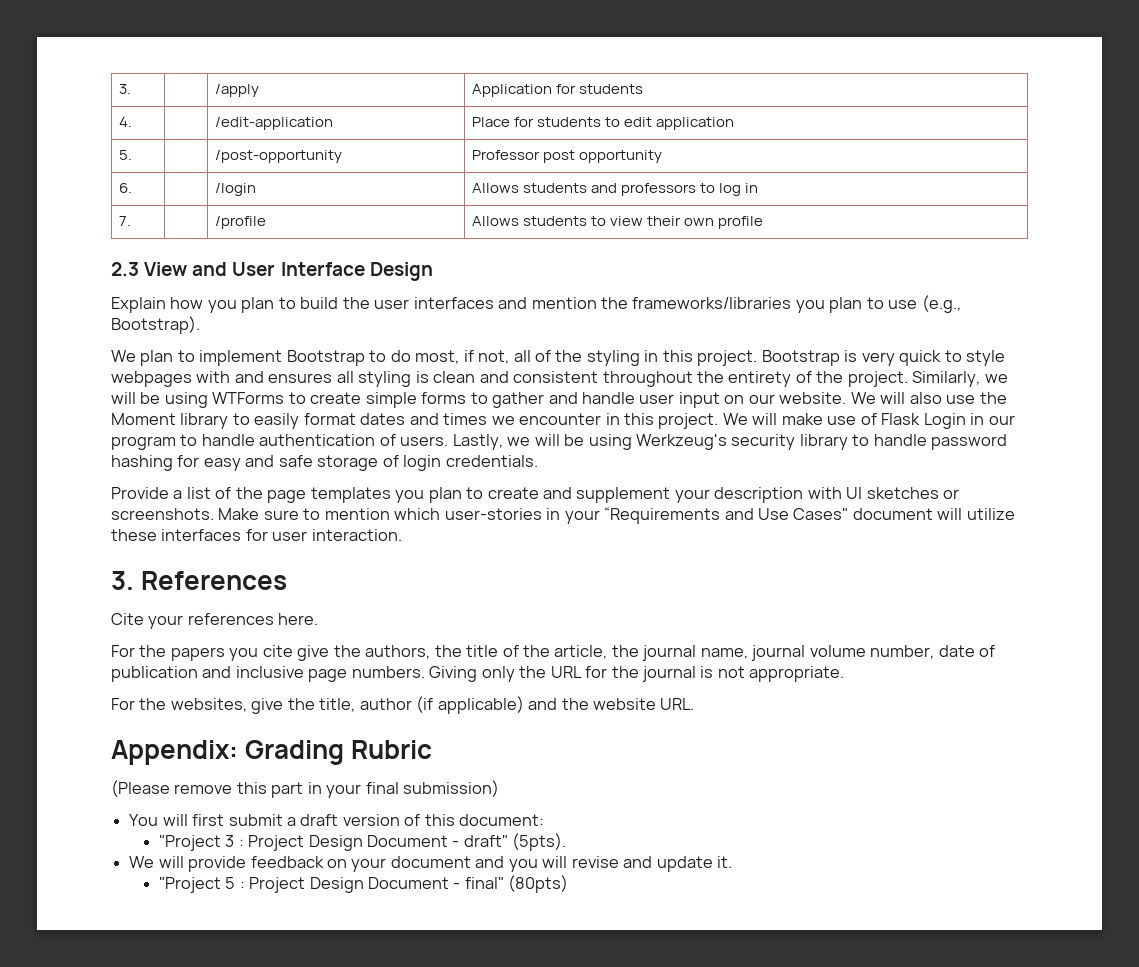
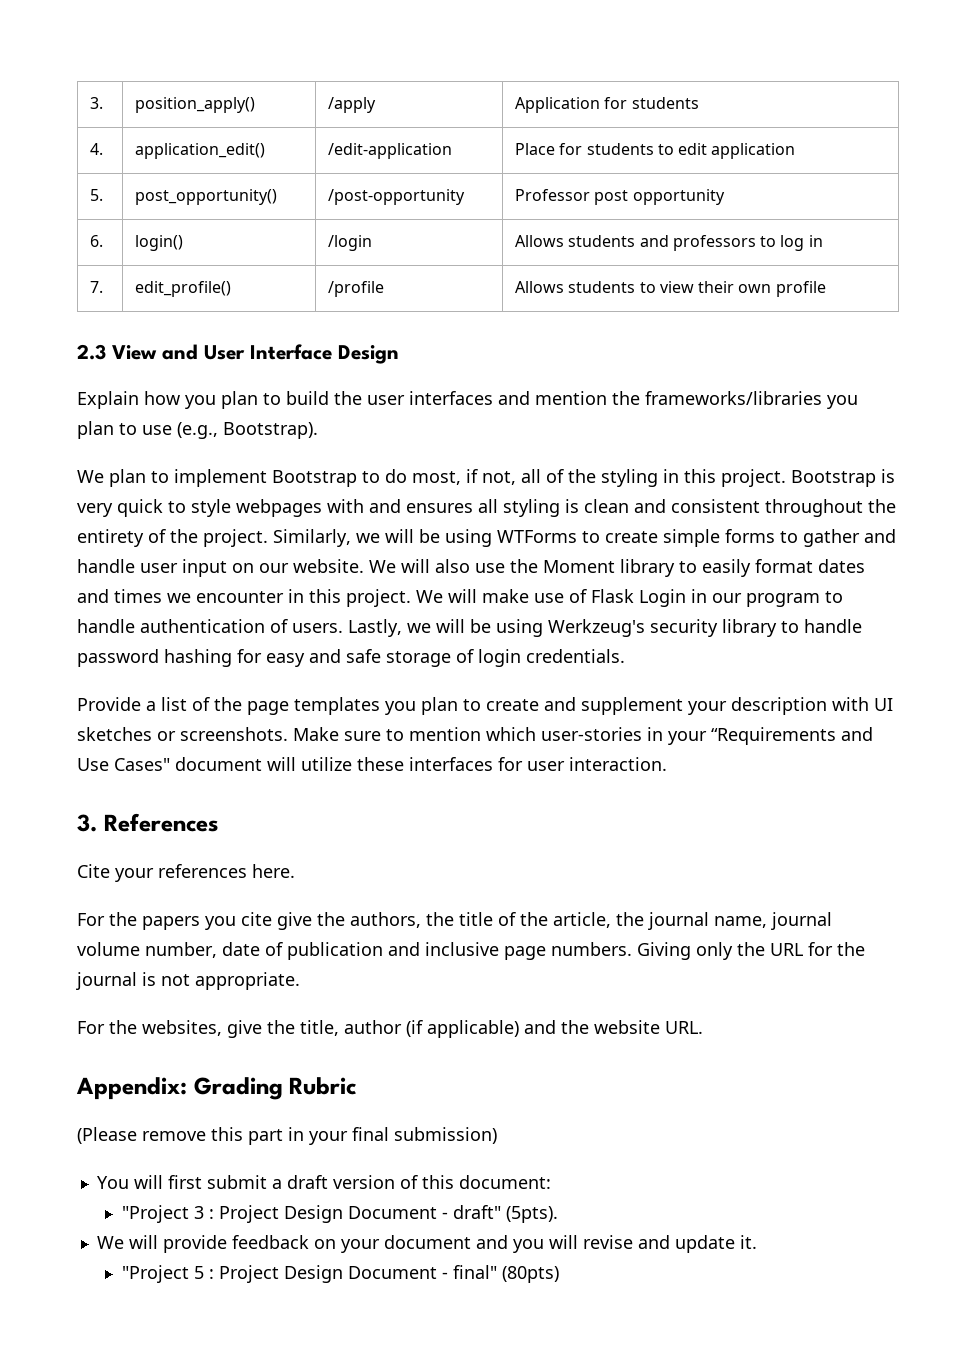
- 3. | | /apply | Application for students
+ 3. | position_apply() | /apply | Application for students
- 4. | | /edit-application | Place for students to edit application
+ 4. | application_edit() | /edit-application | Place for students to edit application
- 5. | | /post-opportunity | Professor post opportunity
+ 5. | post_opportunity() | /post-opportunity | Professor post opportunity
- 6. | | /login | Allows students and professors to log in
+ 6. | login() | /login | Allows students and professors to log in
- 7. | | /profile | Allows students to view their own profile
+ 7. | edit_profile() | /profile | Allows students to view their own profile

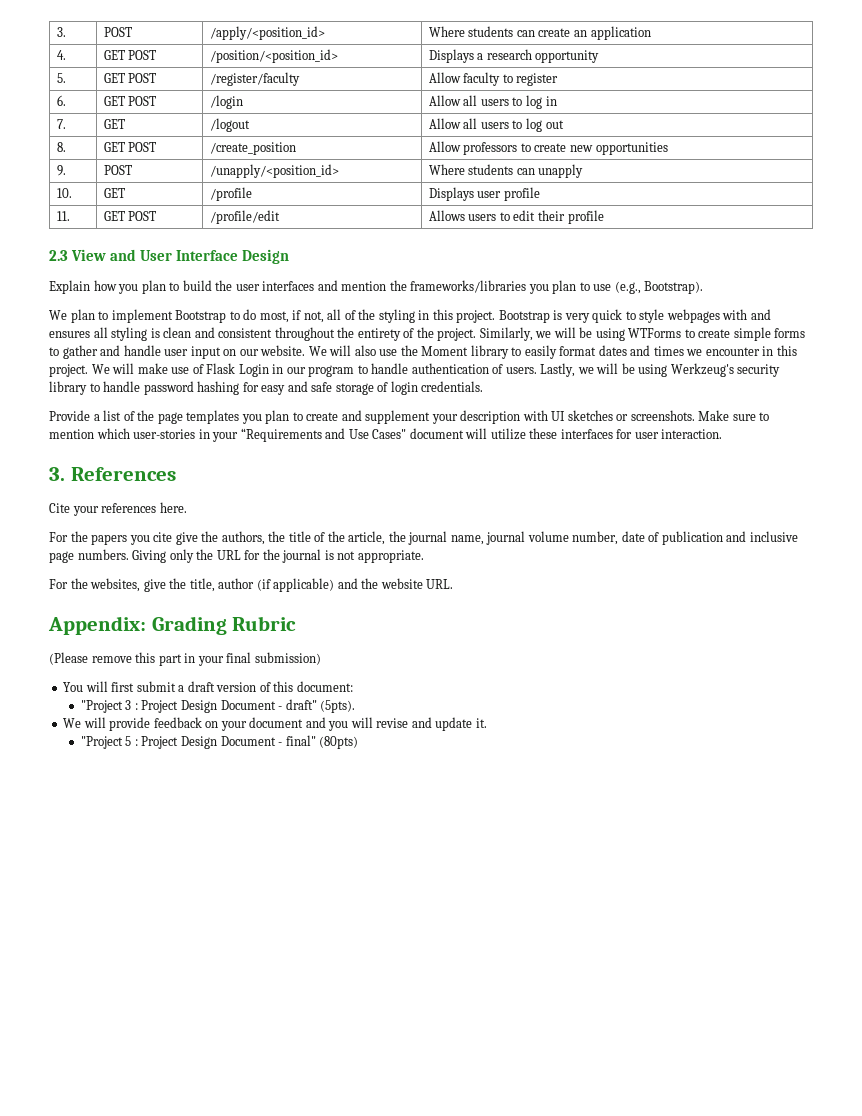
- 3. | position_apply() | /apply | Application for students
- 4. | application_edit() | /edit-application | Place for students to edit application
- 5. | post_opportunity() | /post-opportunity | Professor post opportunity
+ 3. | POST | /apply/<position_id> | Where students can create an application
+ 4. | GET POST | /position/<position_id> | Displays a research opportunity
+ 5. | GET POST | /register/faculty | Allow faculty to register
- 6. | login() | /login | Allows students and professors to log in
+ 6. | GET POST | /login | Allow all users to log in
- 7. | edit_profile() | /profile | Allows students to view their own profile
+ 7. | GET | /logout | Allow all users to log out
+ 8. | GET POST | /create_position | Allow professors to create new opportunities
+ 9. | POST | /unapply/<position_id> | Where students can unapply
+ 10. | GET | /profile | Displays user profile
+ 11. | GET POST | /profile/edit | Allows users to edit their profile

